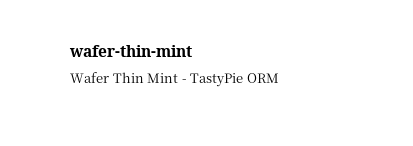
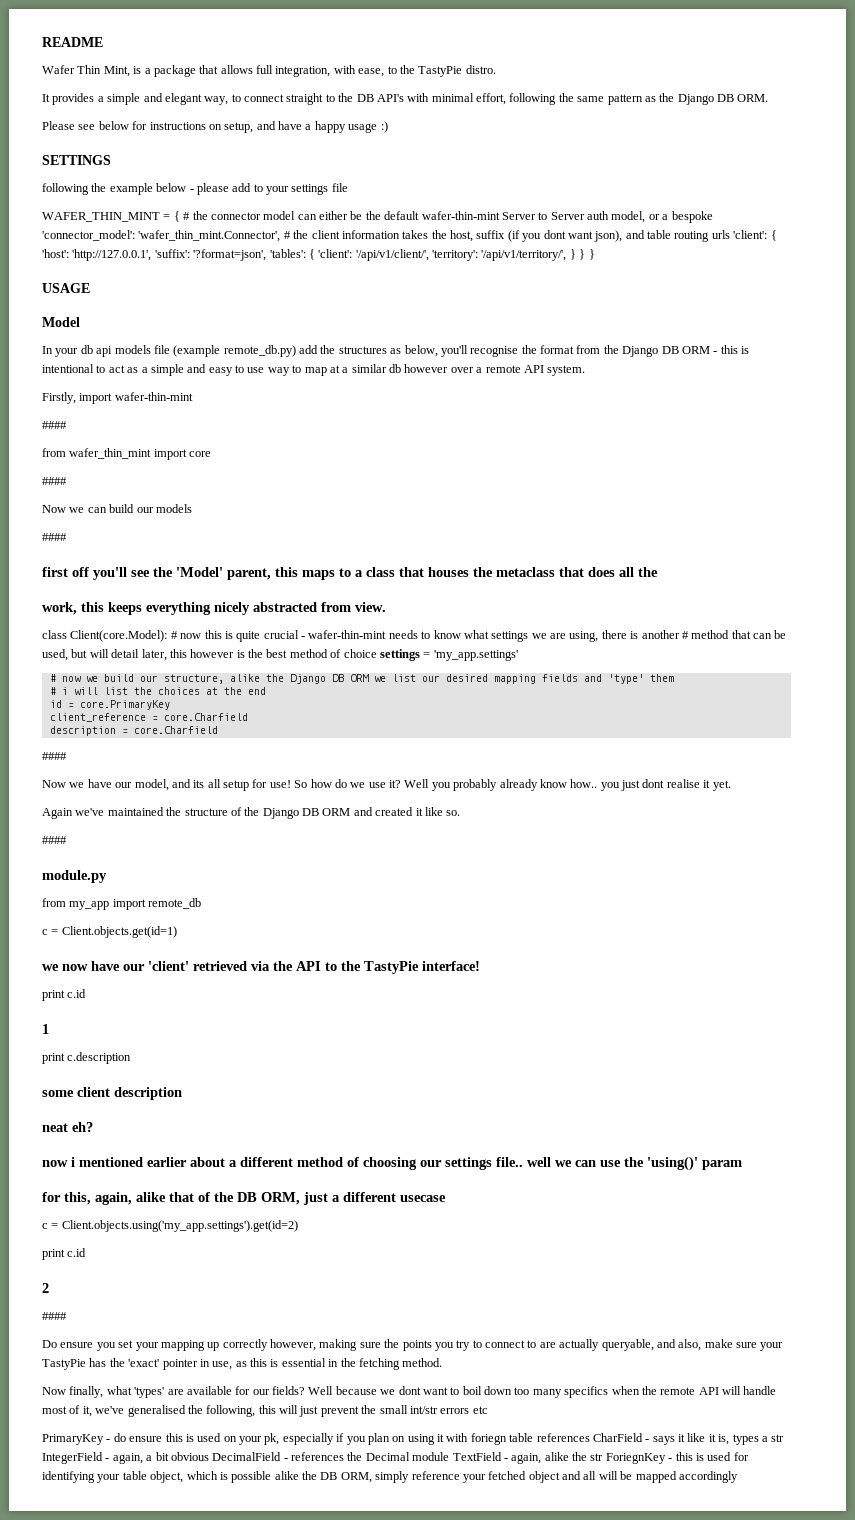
- wafer-thin-mint
+ README
- Wafer Thin Mint - TastyPie ORM
+ Wafer Thin Mint, is a package that allows full integration, with ease, to the TastyPie distro.
+ It provides a simple and elegant way, to connect straight to the DB API's with minimal effort, following the same pattern as the Django DB ORM.
+ Please see below for instructions on setup, and have a happy usage :)
+ SETTINGS
+ following the example below - please add to your settings file
+ WAFER_THIN_MINT = { # the connector model can either be the default wafer-thin-mint Server to Server auth model, or a bespoke 'connector_model': 'wafer_thin_mint.Connector', # the client information takes the host, suffix (if you dont want json), and table routing urls 'client': { 'host': 'http://127.0.0.1', 'suffix': '?format=json', 'tables': { 'client': '/api/v1/client/', 'territory': '/api/v1/territory/', } } }
+ USAGE
+ Model
+ In your db api models file (example remote_db.py) add the structures as below, you'll recognise the format from the Django DB ORM - this is intentional to act as a simple and easy to use way to map at a similar db however over a remote API system.
+ Firstly, import wafer-thin-mint
+ ####
+ from wafer_thin_mint import core
+ ####
+ Now we can build our models
+ ####
+ first off you'll see the 'Model' parent, this maps to a class that houses the metaclass that does all the
+ work, this keeps everything nicely abstracted from view.
+ class Client(core.Model): # now this is quite crucial - wafer-thin-mint needs to know what settings we are using, there is another # method that can be used, but will detail later, this however is the best method of choice settings = 'my_app.settings'
+ # now we build our structure, alike the Django DB ORM we list our desired mapping fields and 'type' them
+ # i will list the choices at the end
+ id = core.PrimaryKey
+ client_reference = core.Charfield
+ description = core.Charfield
+ ####
+ Now we have our model, and its all setup for use! So how do we use it? Well you probably already know how.. you just dont realise it yet.
+ Again we've maintained the structure of the Django DB ORM and created it like so.
+ ####
+ module.py
+ from my_app import remote_db
+ c = Client.objects.get(id=1)
+ we now have our 'client' retrieved via the API to the TastyPie interface!
+ print c.id
+ 1
+ print c.description
+ some client description
+ neat eh?
+ now i mentioned earlier about a different method of choosing our settings file.. well we can use the 'using()' param
+ for this, again, alike that of the DB ORM, just a different usecase
+ c = Client.objects.using('my_app.settings').get(id=2)
+ print c.id
+ 2
+ ####
+ Do ensure you set your mapping up correctly however, making sure the points you try to connect to are actually queryable, and also, make sure your TastyPie has the 'exact' pointer in use, as this is essential in the fetching method.
+ Now finally, what 'types' are available for our fields? Well because we dont want to boil down too many specifics when the remote API will handle most of it, we've generalised the following, this will just prevent the small int/str errors etc
+ PrimaryKey - do ensure this is used on your pk, especially if you plan on using it with foriegn table references CharField - says it like it is, types a str IntegerField - again, a bit obvious DecimalField - references the Decimal module TextField - again, alike the str ForiegnKey - this is used for identifying your table object, which is possible alike the DB ORM, simply reference your fetched object and all will be mapped accordingly

